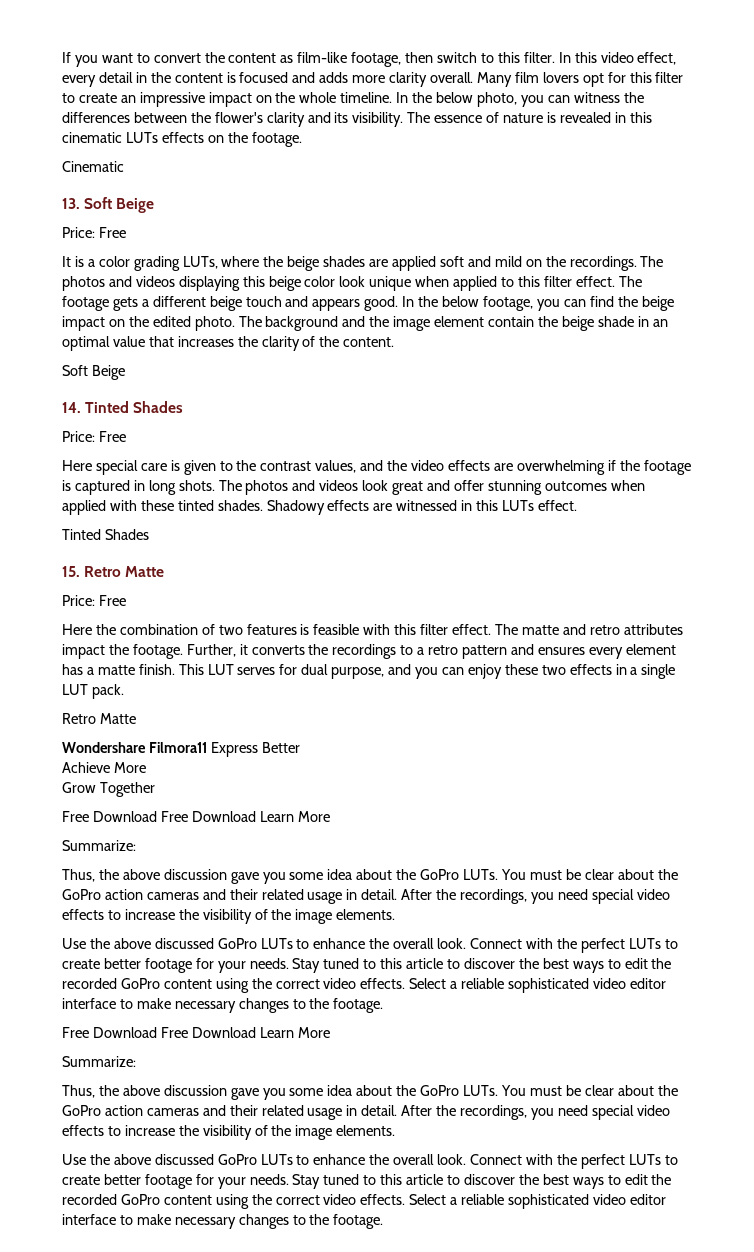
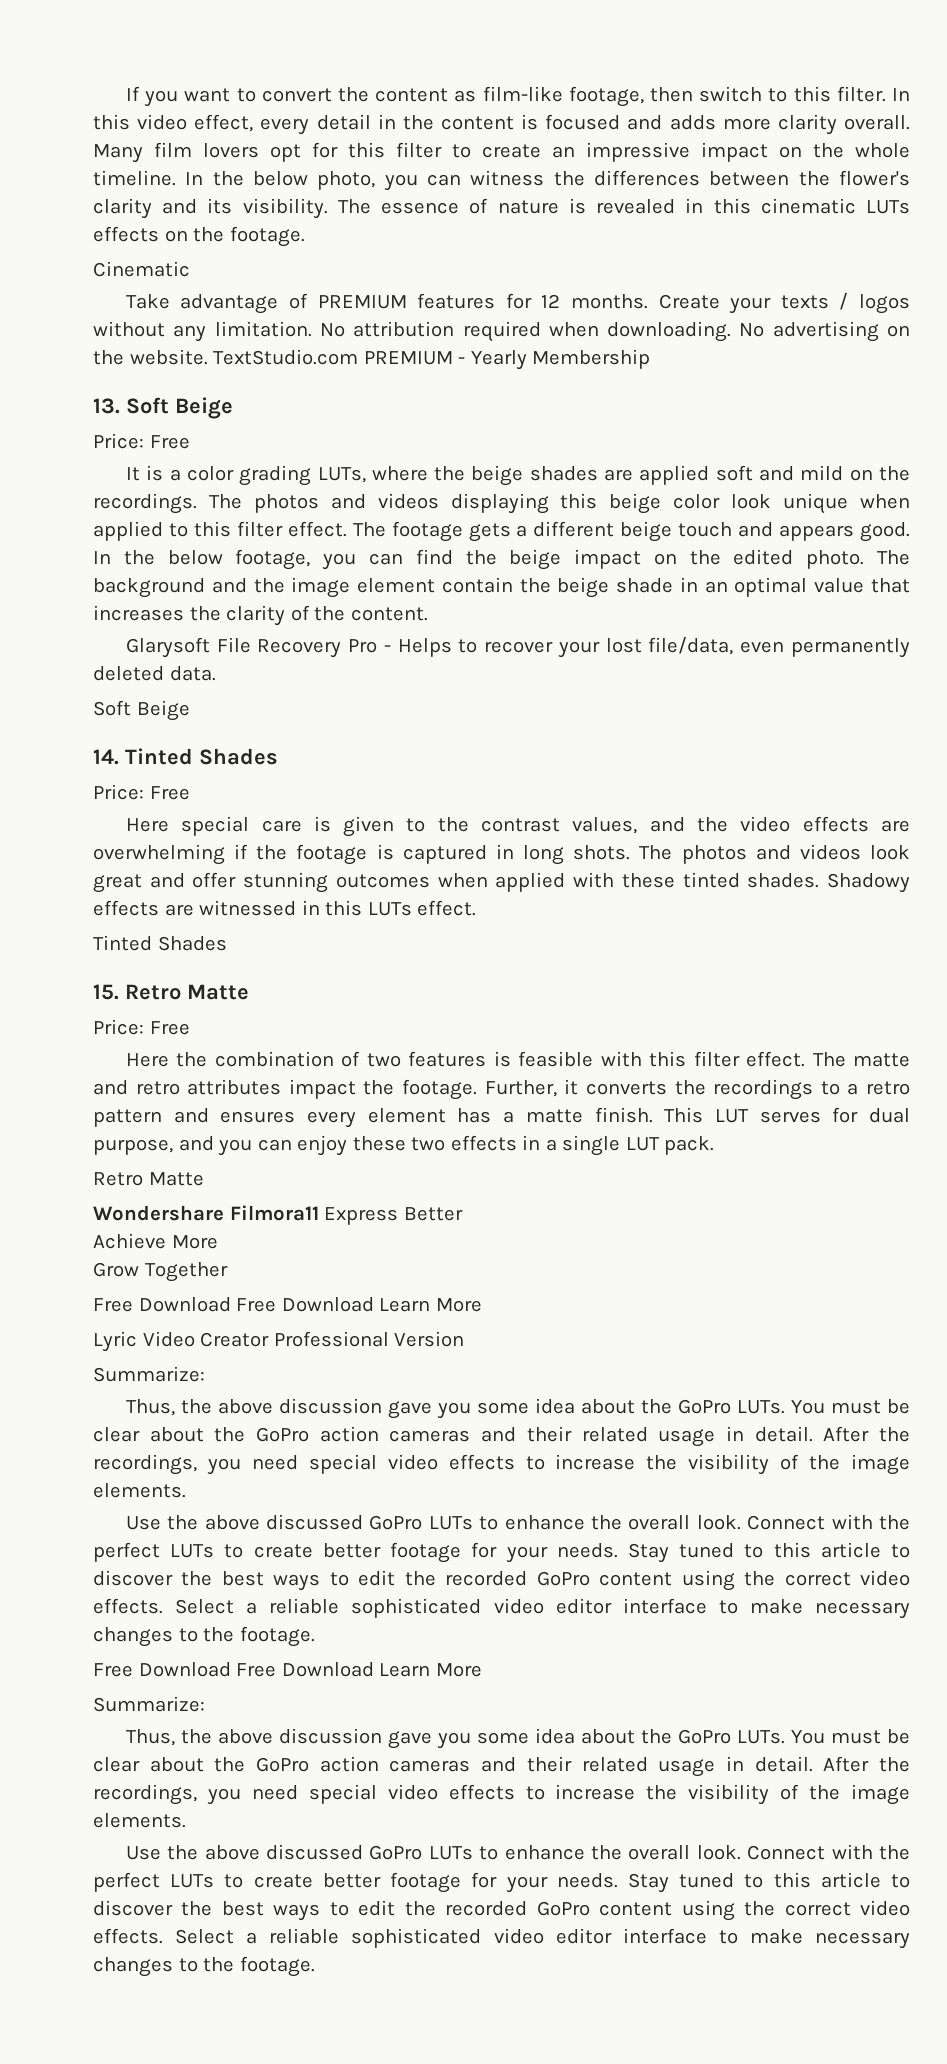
+ Take advantage of PREMIUM features for 12 months. Create your texts / logos without any limitation. No attribution required when downloading. No advertising on the website. TextStudio.com PREMIUM - Yearly Membership
+ Glarysoft File Recovery Pro - Helps to recover your lost file/data, even permanently deleted data.
+ Lyric Video Creator Professional Version

